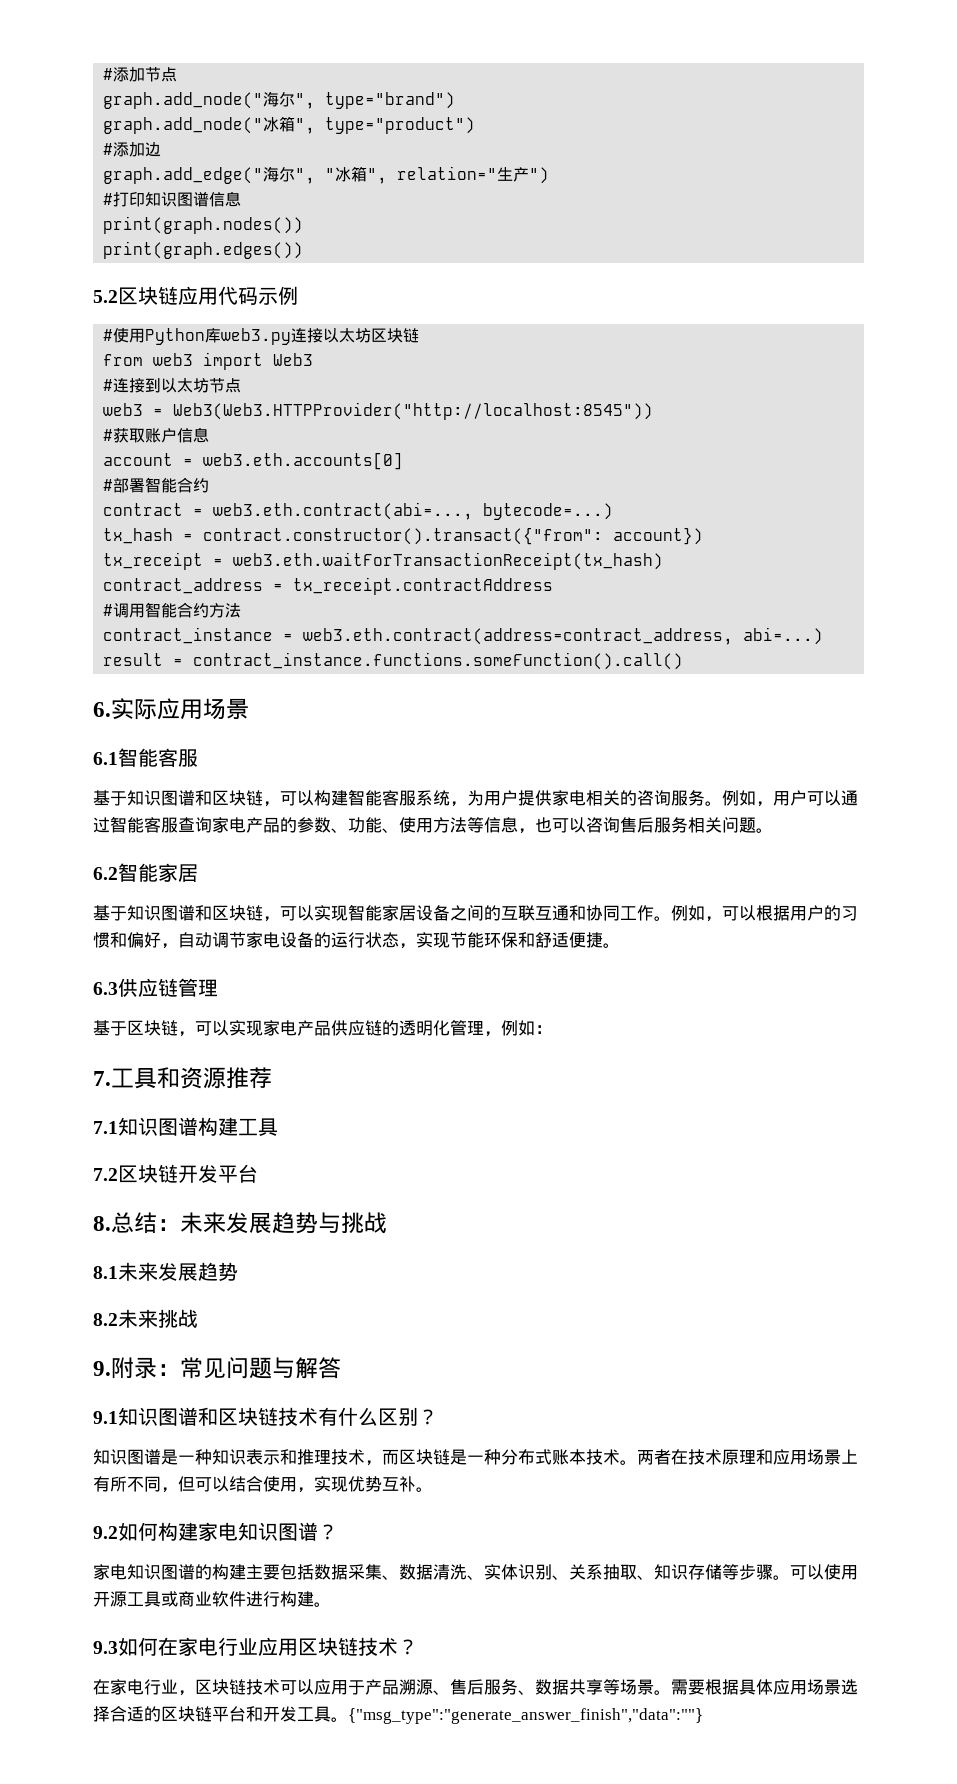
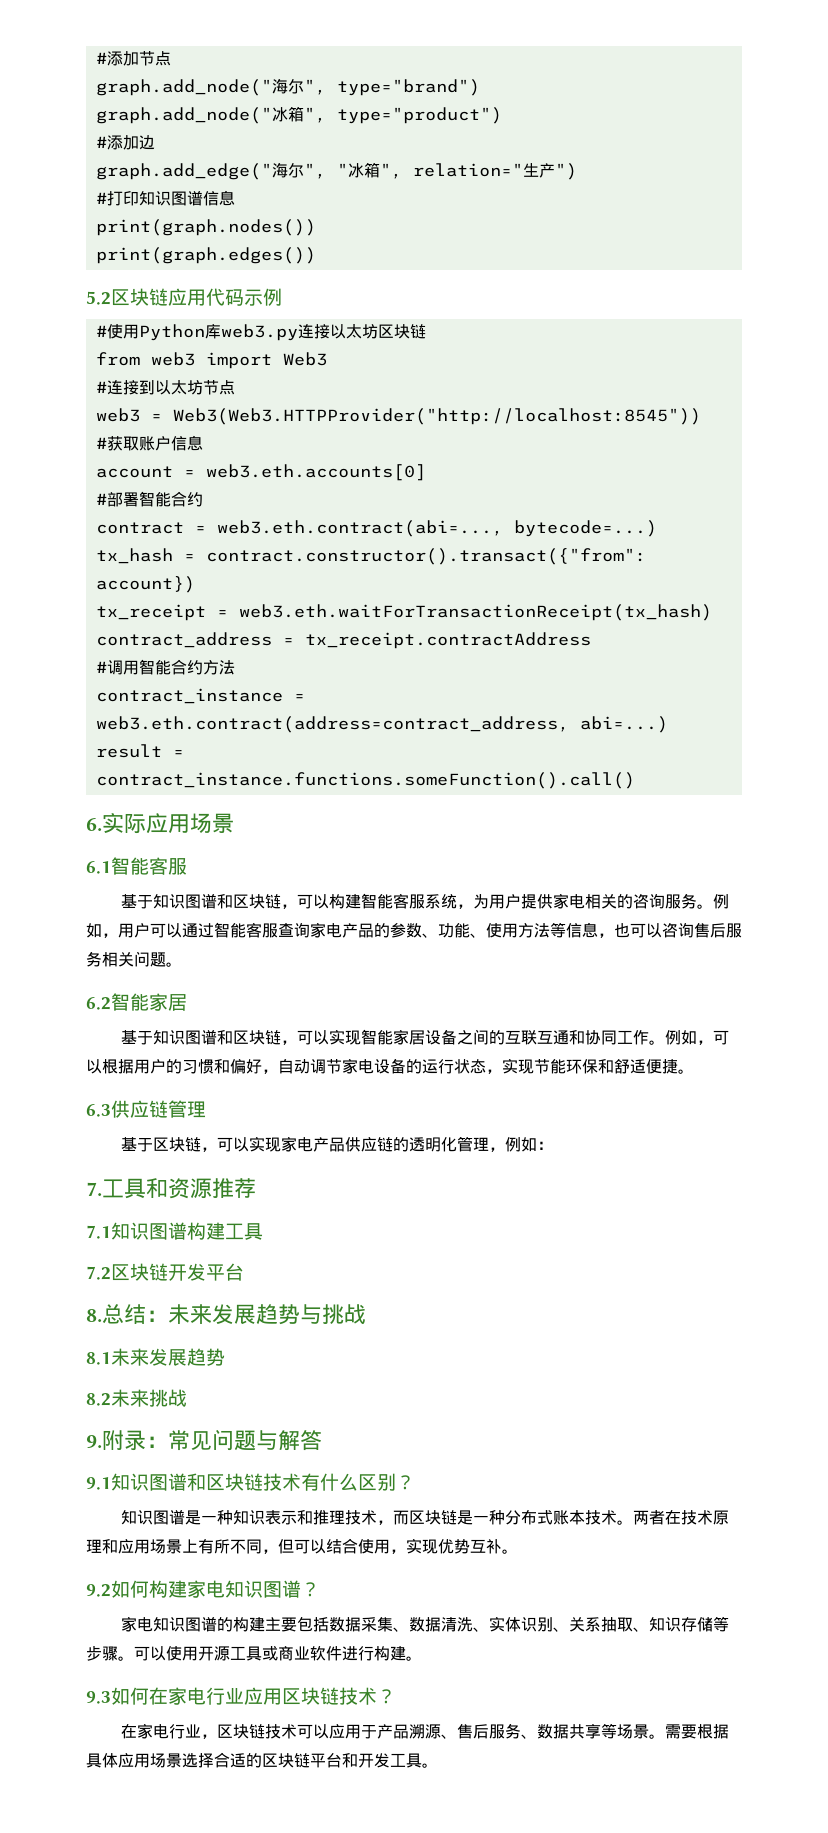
- {"msg_type":"generate_answer_finish","data":""}

